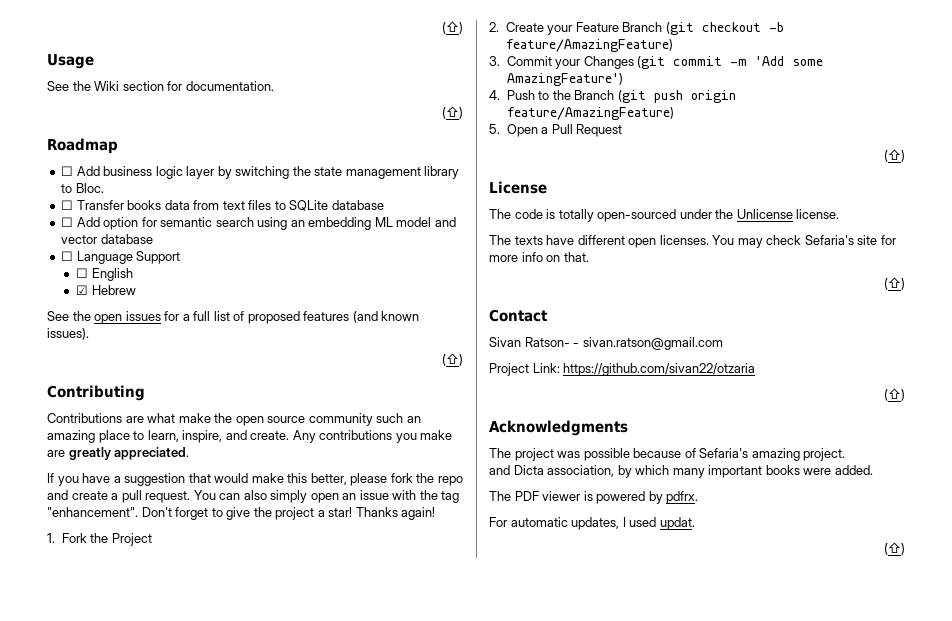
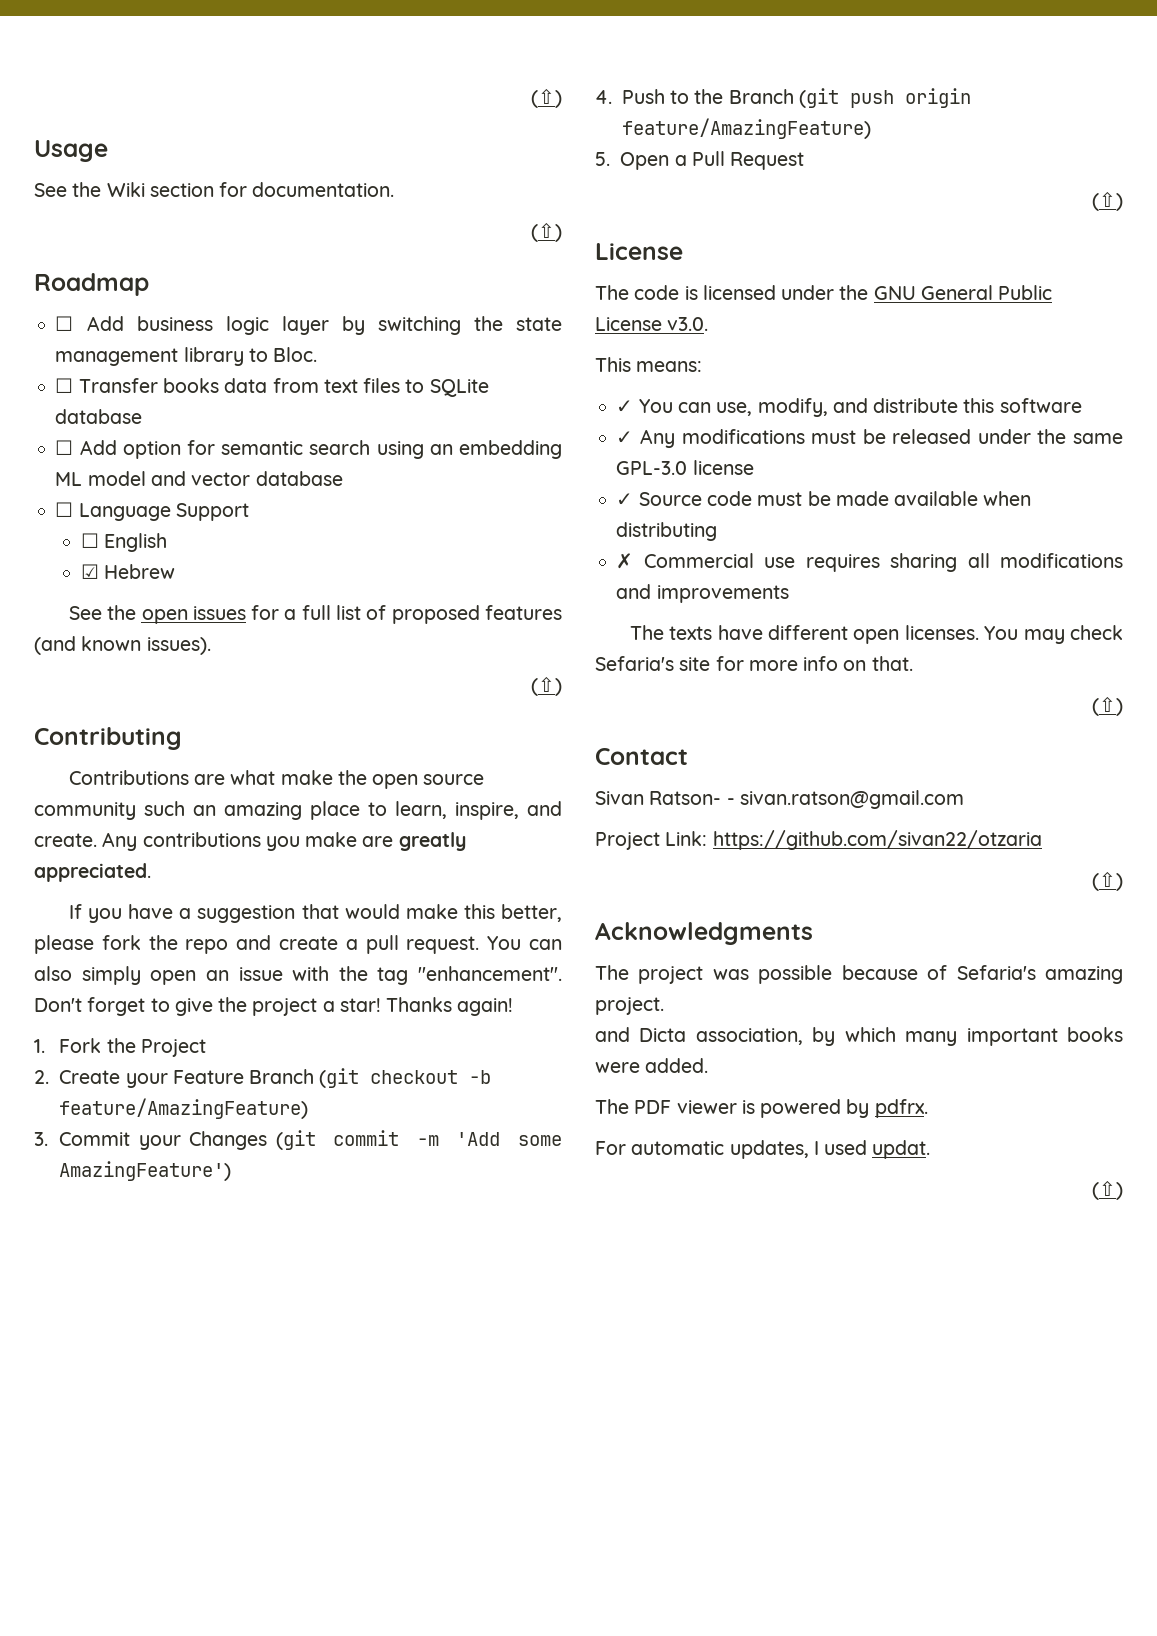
- The code is totally open-sourced under the Unlicense license.
+ The code is licensed under the GNU General Public License v3.0.
+ This means:
+ ✓ You can use, modify, and distribute this software
+ ✓ Any modifications must be released under the same GPL-3.0 license
+ ✓ Source code must be made available when distributing
+ ✗ Commercial use requires sharing all modifications and improvements

